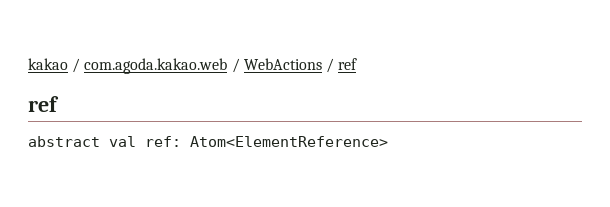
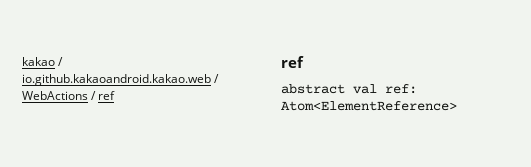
- kakao / com.agoda.kakao.web / WebActions / ref
+ kakao / io.github.kakaoandroid.kakao.web / WebActions / ref

